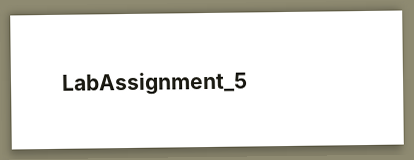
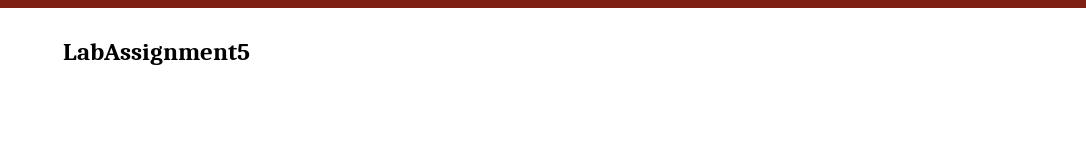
- LabAssignment_5
+ LabAssignment5

